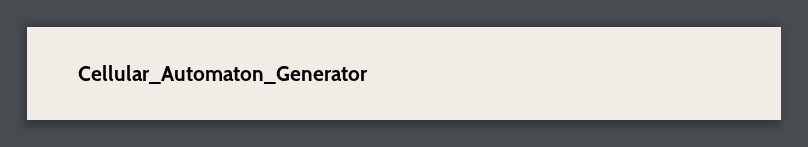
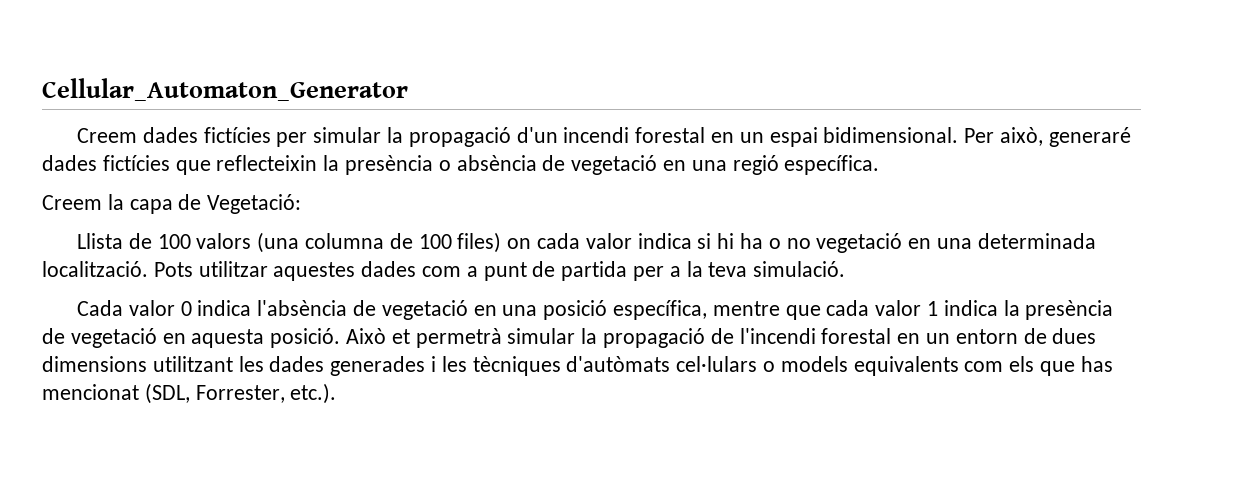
+ Creem dades fictícies per simular la propagació d'un incendi forestal en un espai bidimensional. Per això, generaré dades fictícies que reflecteixin la presència o absència de vegetació en una regió específica.
+ Creem la capa de Vegetació:
+ Llista de 100 valors (una columna de 100 files) on cada valor indica si hi ha o no vegetació en una determinada localització. Pots utilitzar aquestes dades com a punt de partida per a la teva simulació.
+ Cada valor 0 indica l'absència de vegetació en una posició específica, mentre que cada valor 1 indica la presència de vegetació en aquesta posició. Això et permetrà simular la propagació de l'incendi forestal en un entorn de dues dimensions utilitzant les dades generades i les tècniques d'autòmats cel·lulars o models equivalents com els que has mencionat (SDL, Forrester, etc.).

